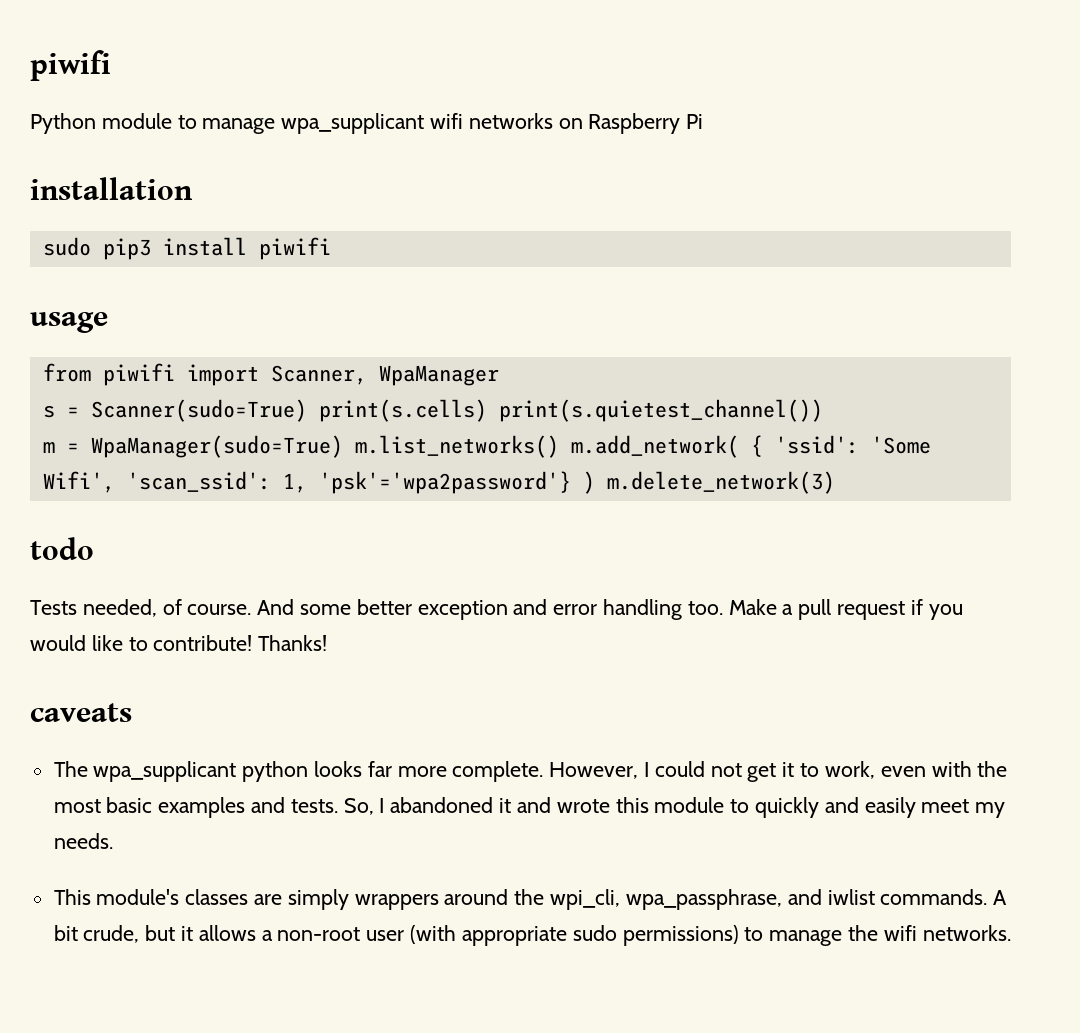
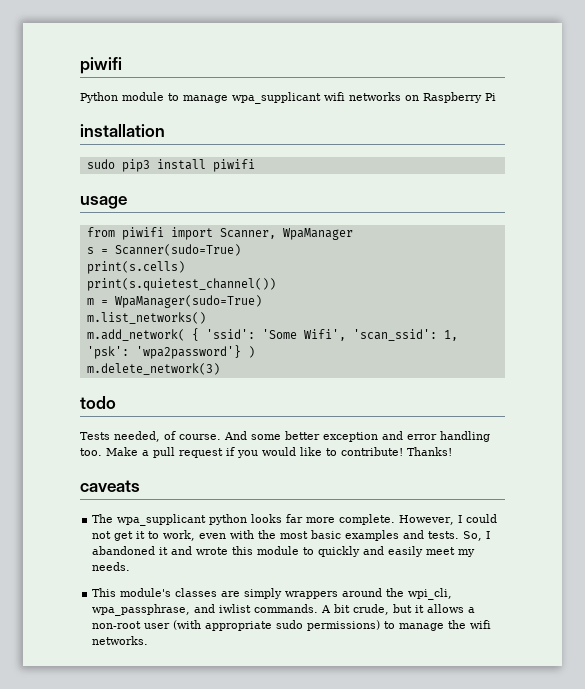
- s = Scanner(sudo=True) print(s.cells) print(s.quietest_channel())
+ s = Scanner(sudo=True)
+ print(s.cells)
+ print(s.quietest_channel())
- m = WpaManager(sudo=True) m.list_networks() m.add_network( { 'ssid': 'Some Wifi', 'scan_ssid': 1, 'psk'='wpa2password'} ) m.delete_network(3)
+ m = WpaManager(sudo=True)
+ m.list_networks()
+ m.add_network( { 'ssid': 'Some Wifi', 'scan_ssid': 1, 'psk': 'wpa2password'} )
+ m.delete_network(3)

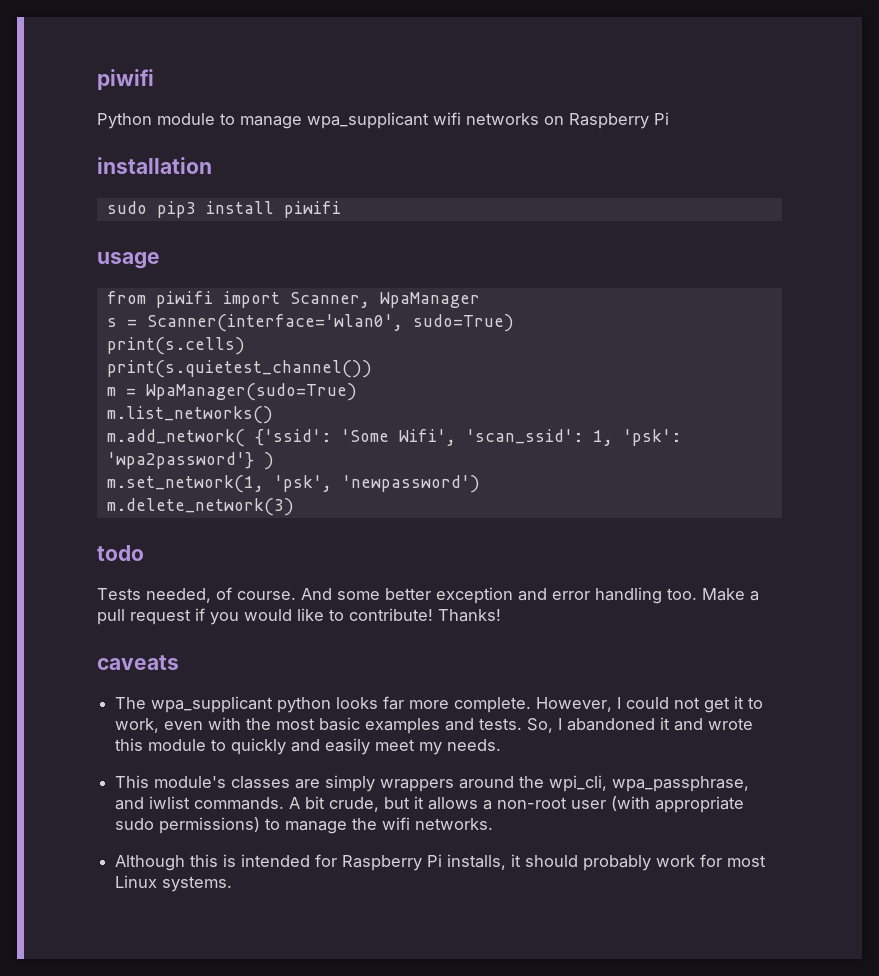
- s = Scanner(sudo=True)
+ s = Scanner(interface='wlan0', sudo=True)
- m.add_network( { 'ssid': 'Some Wifi', 'scan_ssid': 1, 'psk': 'wpa2password'} )
+ m.add_network( {'ssid': 'Some Wifi', 'scan_ssid': 1, 'psk': 'wpa2password'} )
+ m.set_network(1, 'psk', 'newpassword')
+ Although this is intended for Raspberry Pi installs, it should probably work for most Linux systems.

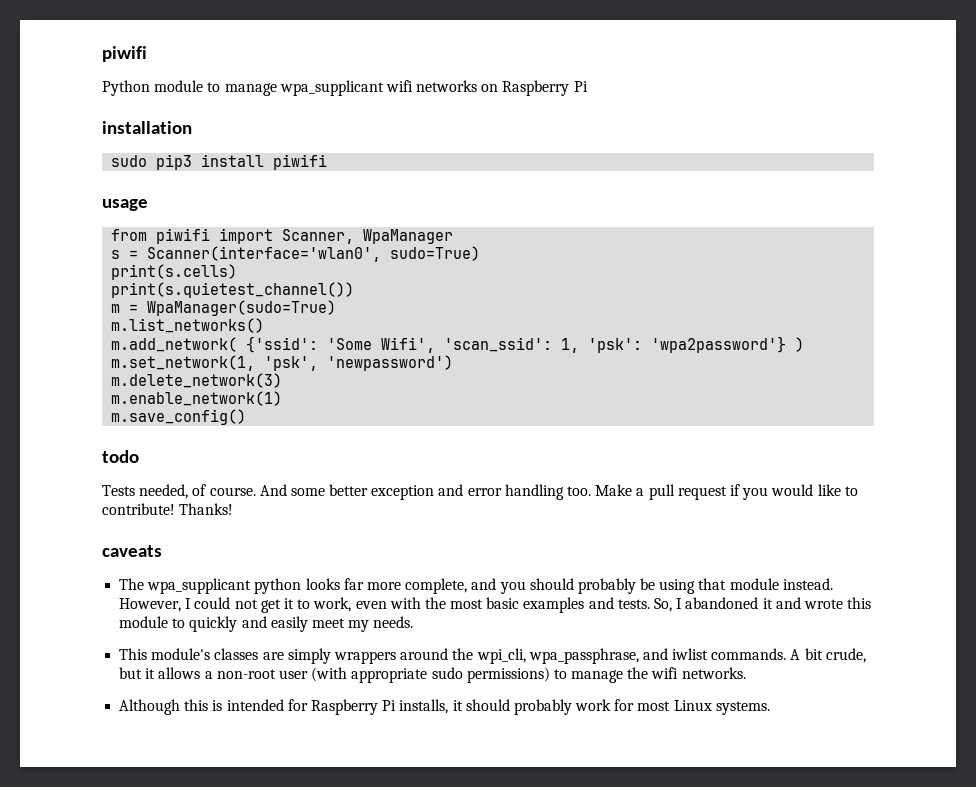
+ m.enable_network(1)
+ m.save_config()
- The wpa_supplicant python looks far more complete.
+ The wpa_supplicant python looks far more complete, and you should probably be using that module instead.

